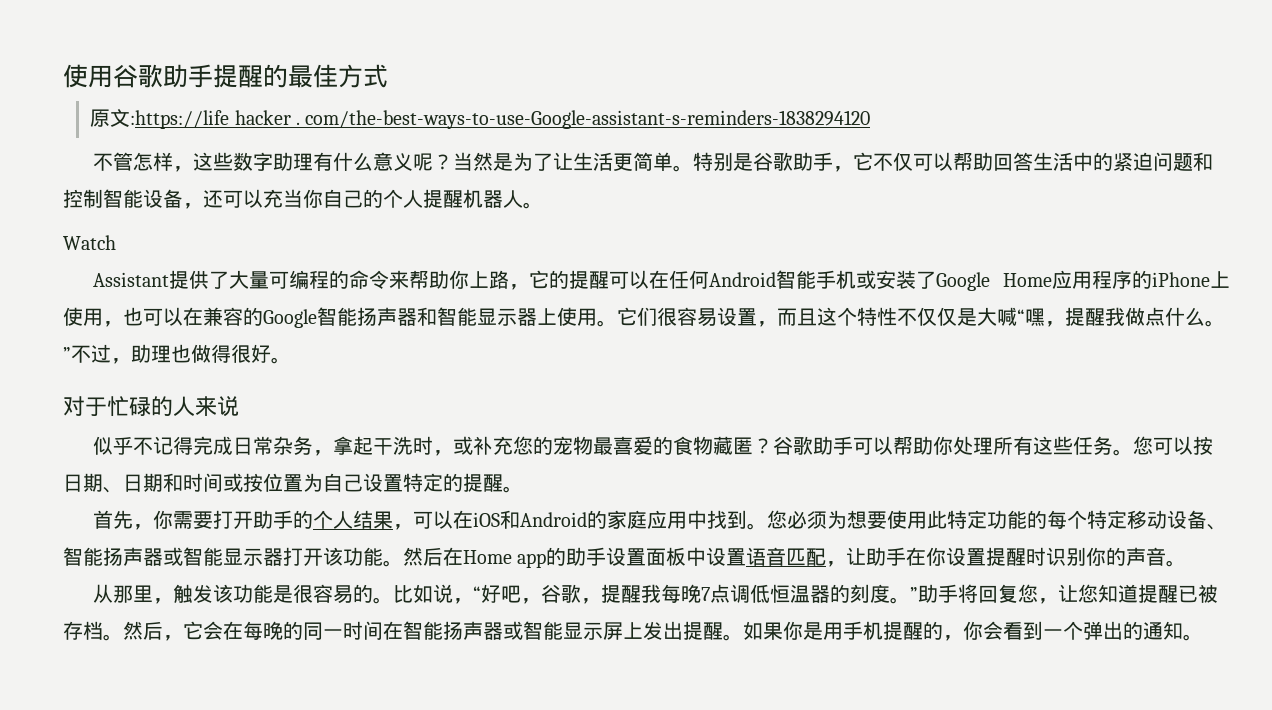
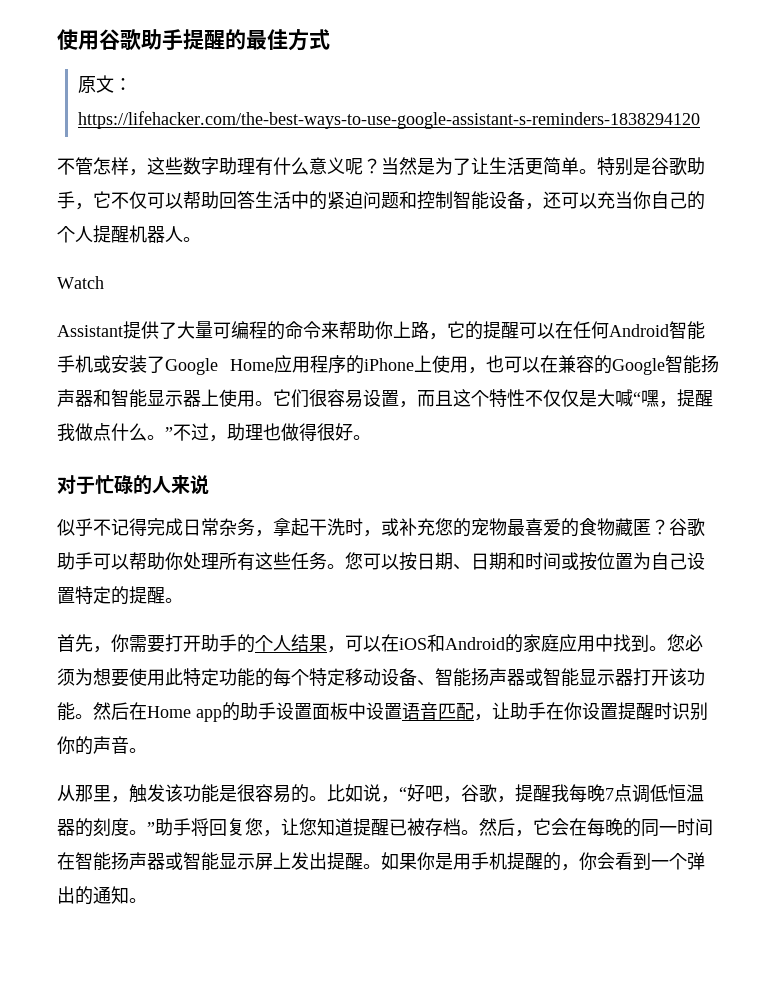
- 原文:https://life hacker . com/the-best-ways-to-use-Google-assistant-s-reminders-1838294120
+ 原文：https://lifehacker.com/the-best-ways-to-use-google-assistant-s-reminders-1838294120

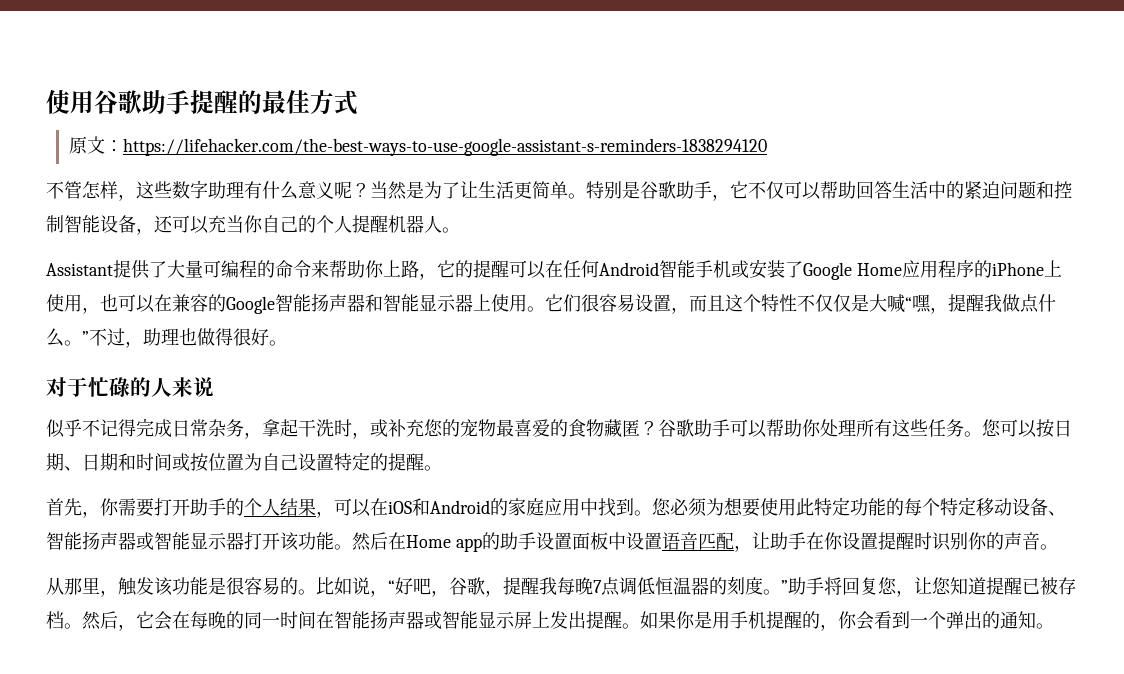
- Watch

